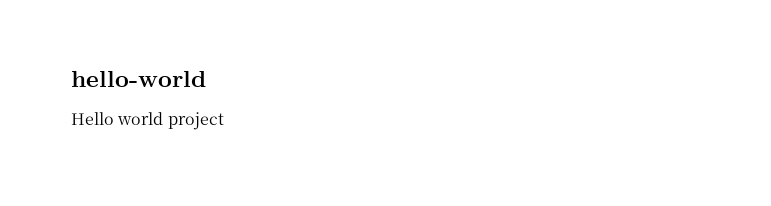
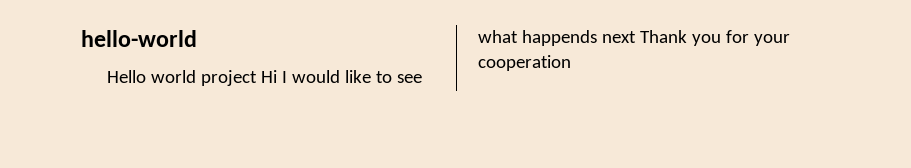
- Hello world project
+ Hello world project Hi I would like to see what happends next Thank you for your cooperation

